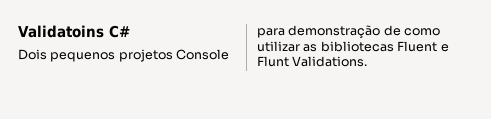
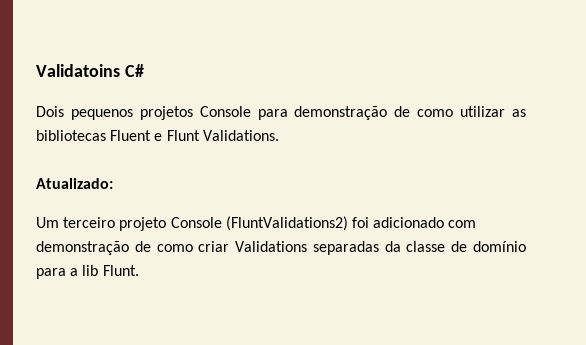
+ Atualizado:
+ Um terceiro projeto Console (FluntValidations2) foi adicionado com demonstração de como criar Validations separadas da classe de domínio para a lib Flunt.

